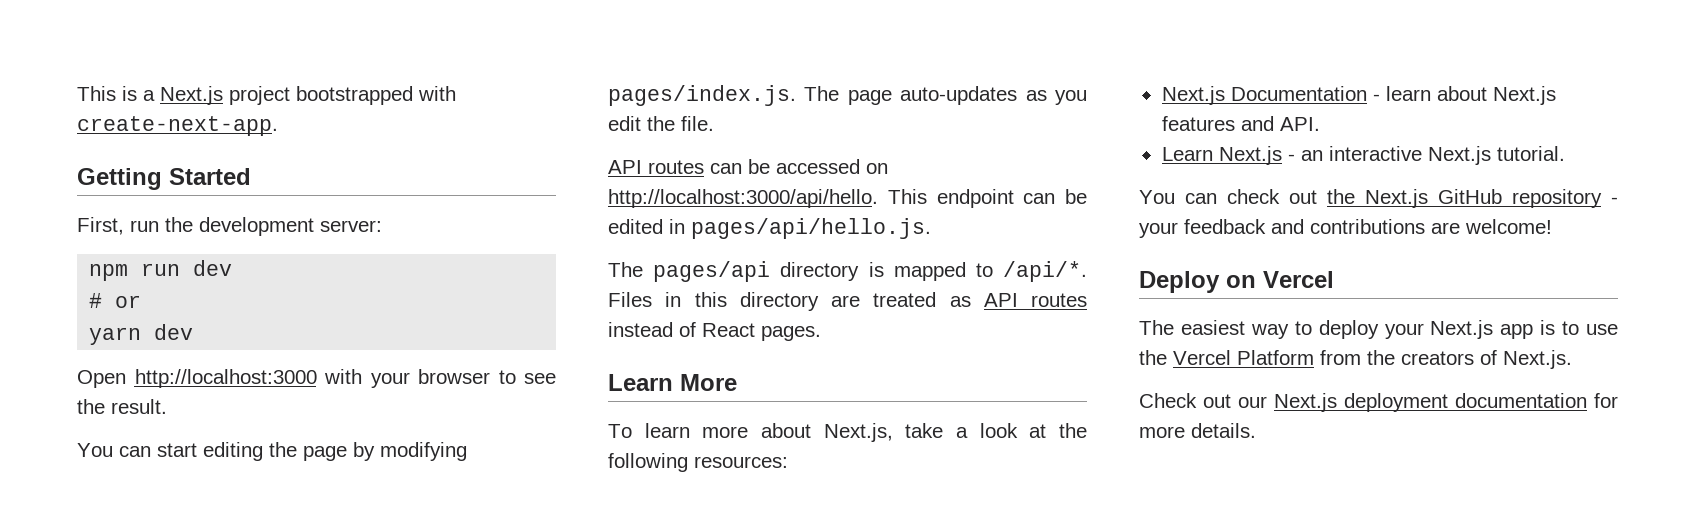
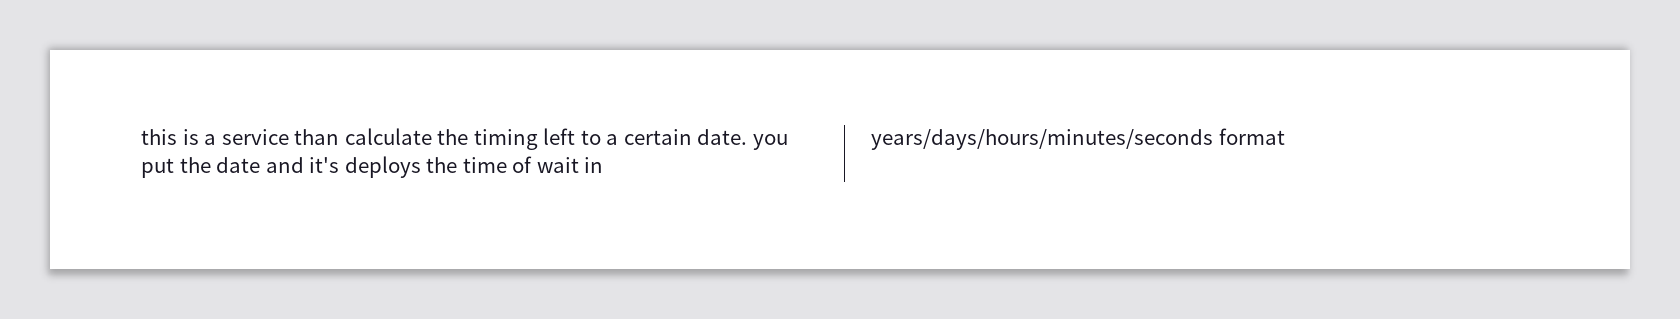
- This is a Next.js project bootstrapped with create-next-app.
- Getting Started
- First, run the development server:
- npm run dev
- # or
- yarn dev
- Open http://localhost:3000 with your browser to see the result.
- You can start editing the page by modifying pages/index.js. The page auto-updates as you edit the file.
- API routes can be accessed on http://localhost:3000/api/hello. This endpoint can be edited in pages/api/hello.js.
- The pages/api directory is mapped to /api/*. Files in this directory are treated as API routes instead of React pages.
- Learn More
- To learn more about Next.js, take a look at the following resources:
- Next.js Documentation - learn about Next.js features and API.
- Learn Next.js - an interactive Next.js tutorial.
- You can check out the Next.js GitHub repository - your feedback and contributions are welcome!
- Deploy on Vercel
- The easiest way to deploy your Next.js app is to use the Vercel Platform from the creators of Next.js.
- Check out our Next.js deployment documentation for more details.
+ this is a service than calculate the timing left to a certain date. you put the date and it's deploys the time of wait in years/days/hours/minutes/seconds format

